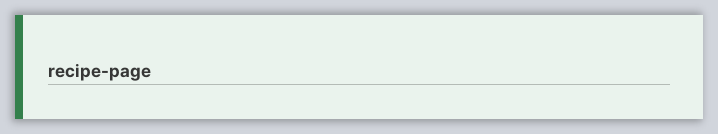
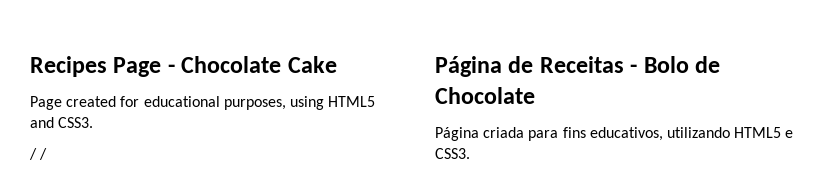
- recipe-page
+ Recipes Page - Chocolate Cake
+ Page created for educational purposes, using HTML5 and CSS3.
+ / /
+ Página de Receitas - Bolo de Chocolate
+ Página criada para fins educativos, utilizando HTML5 e CSS3.

